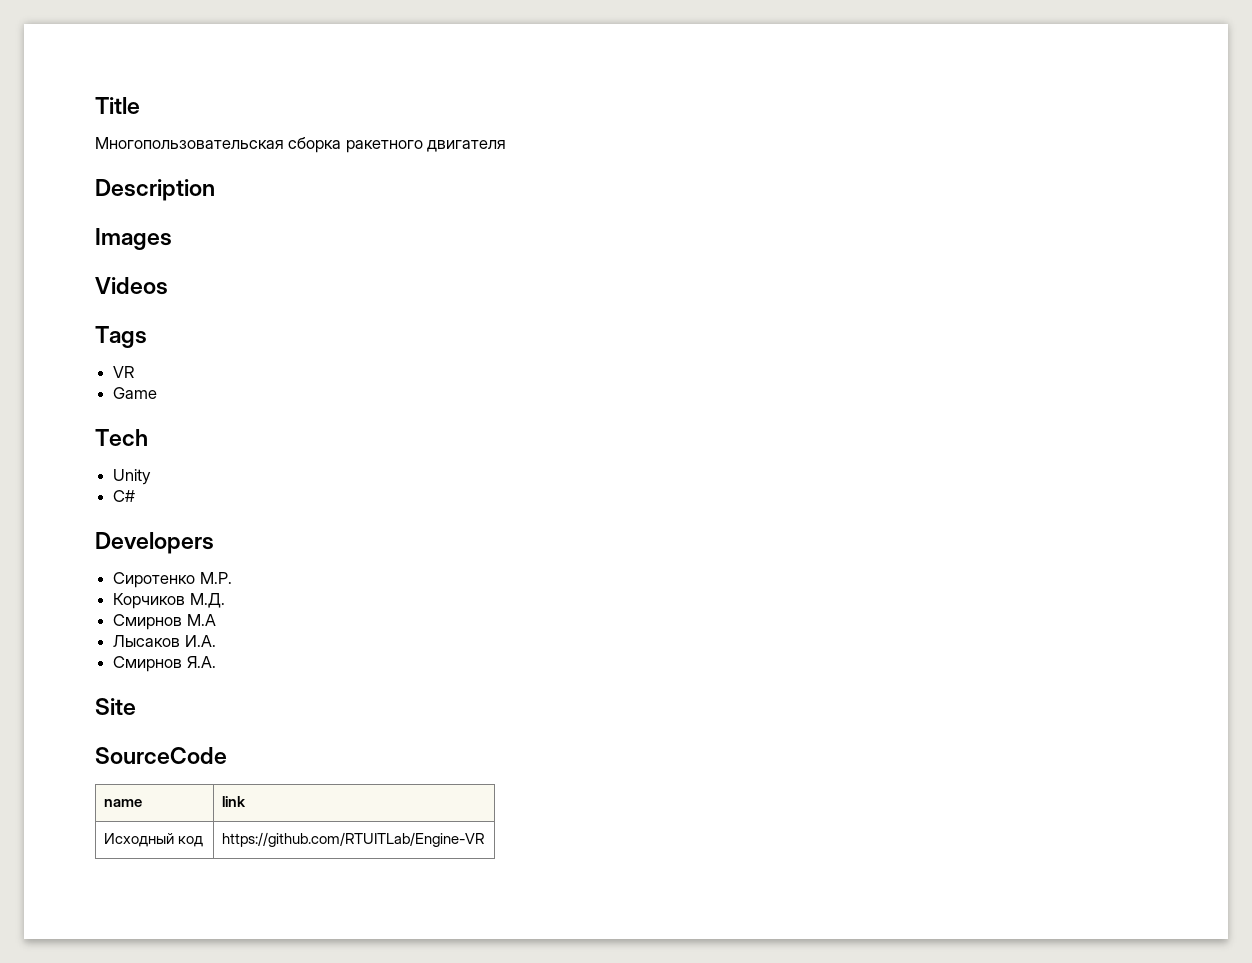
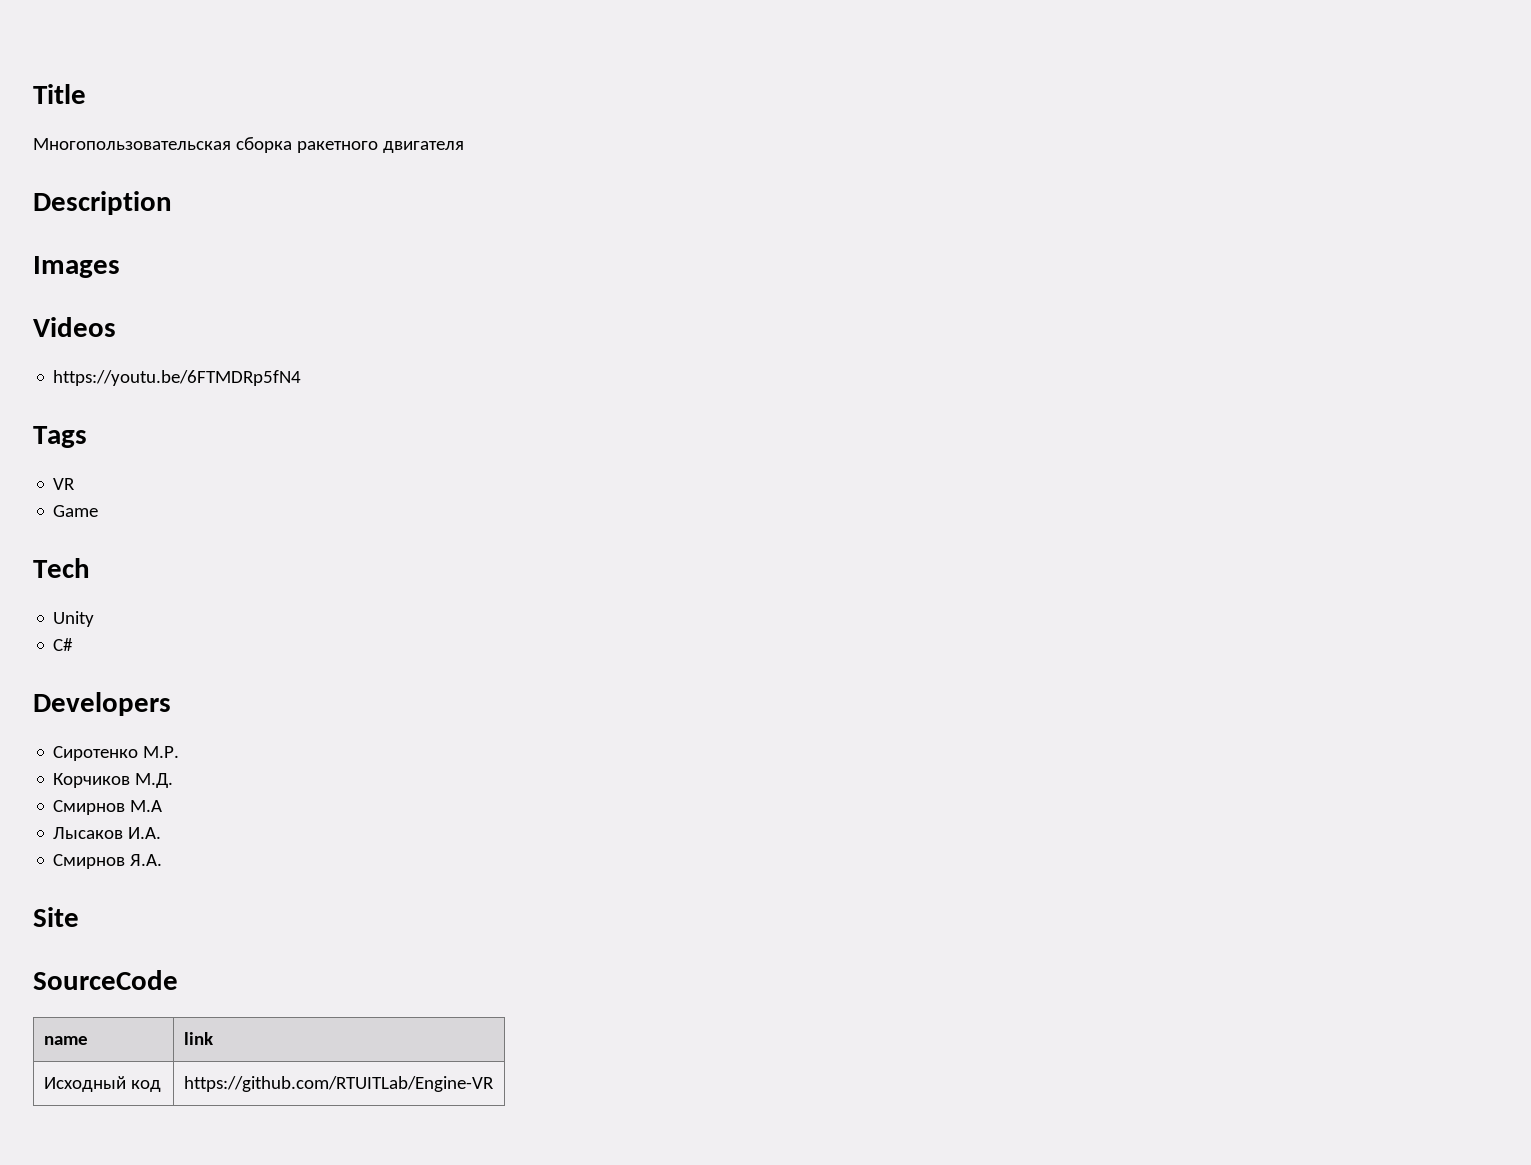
+ https://youtu.be/6FTMDRp5fN4

